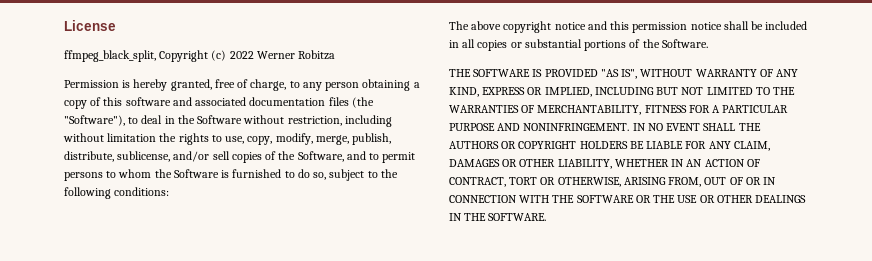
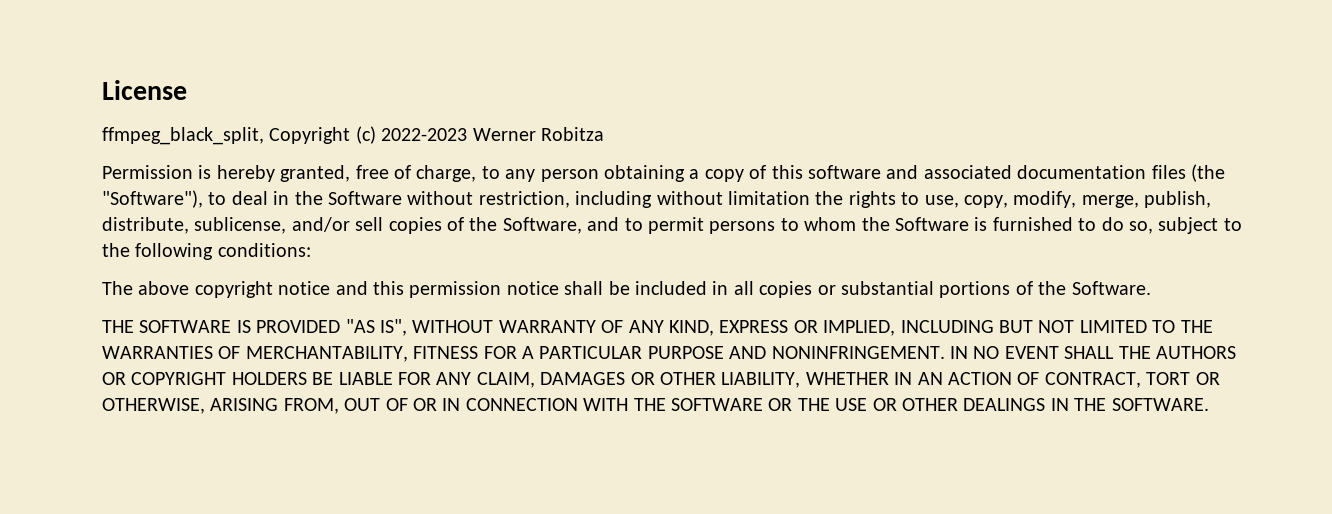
- ffmpeg_black_split, Copyright (c) 2022 Werner Robitza
+ ffmpeg_black_split, Copyright (c) 2022-2023 Werner Robitza

